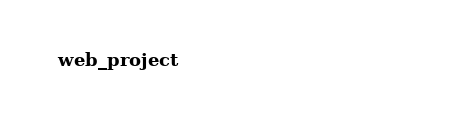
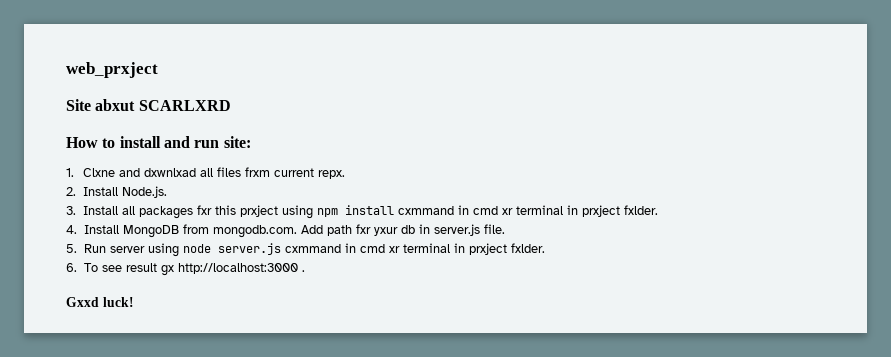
- web_project
+ web_prxject
+ Site abxut SCARLXRD
+ How to install and run site:
+ 1. Clxne and dxwnlxad all files frxm current repx.
+ 2. Install Node.js.
+ 3. Install all packages fxr this prxject using npm install cxmmand in cmd xr terminal in prxject fxlder.
+ 4. Install MongoDB from mongodb.com. Add path fxr yxur db in server.js file.
+ 5. Run server using node server.js cxmmand in cmd xr terminal in prxject fxlder.
+ 6. To see result gx http://localhost:3000 .
+ Gxxd luck!

